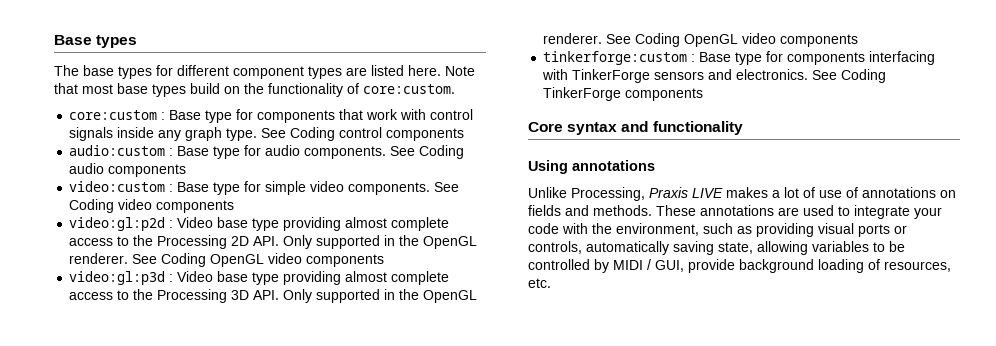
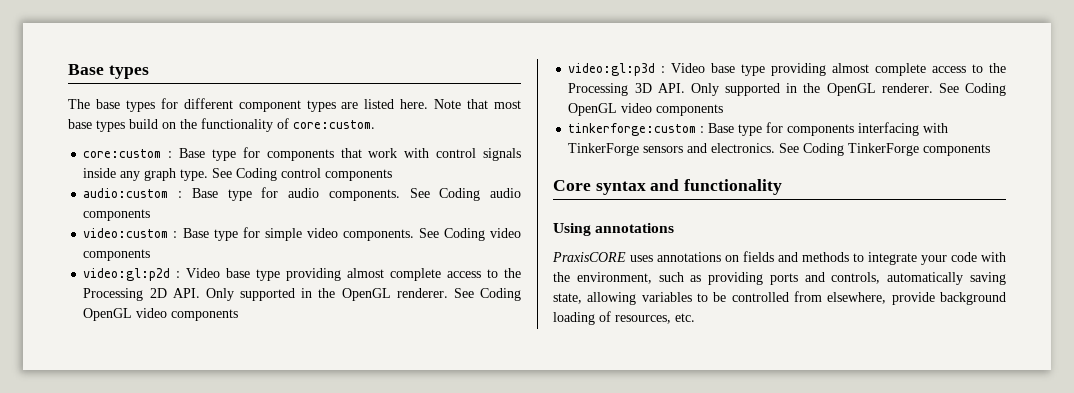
- Unlike Processing, Praxis LIVE makes a lot of use of annotations on fields and methods. These annotations are used to integrate your code with the environment, such as providing visual ports or controls, automatically saving state, allowing variables to be controlled by MIDI / GUI, provide background loading of resources, etc.
+ PraxisCORE uses annotations on fields and methods to integrate your code with the environment, such as providing ports and controls, automatically saving state, allowing variables to be controlled from elsewhere, provide background loading of resources, etc.

